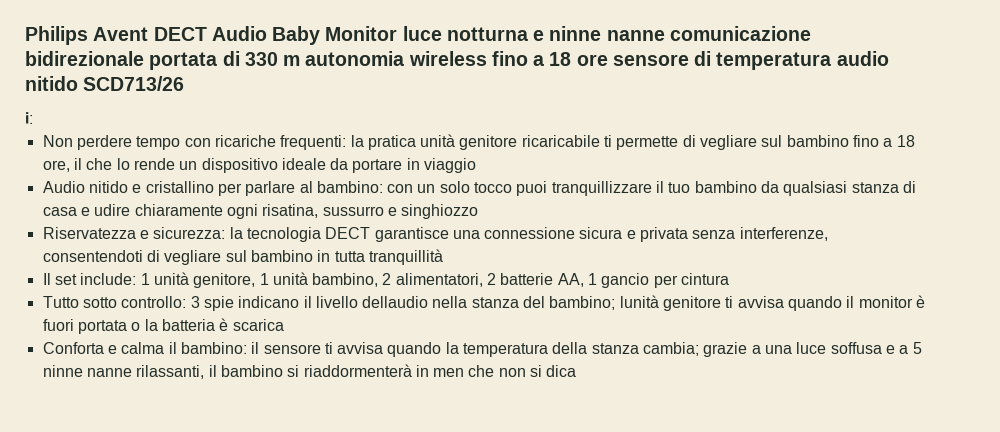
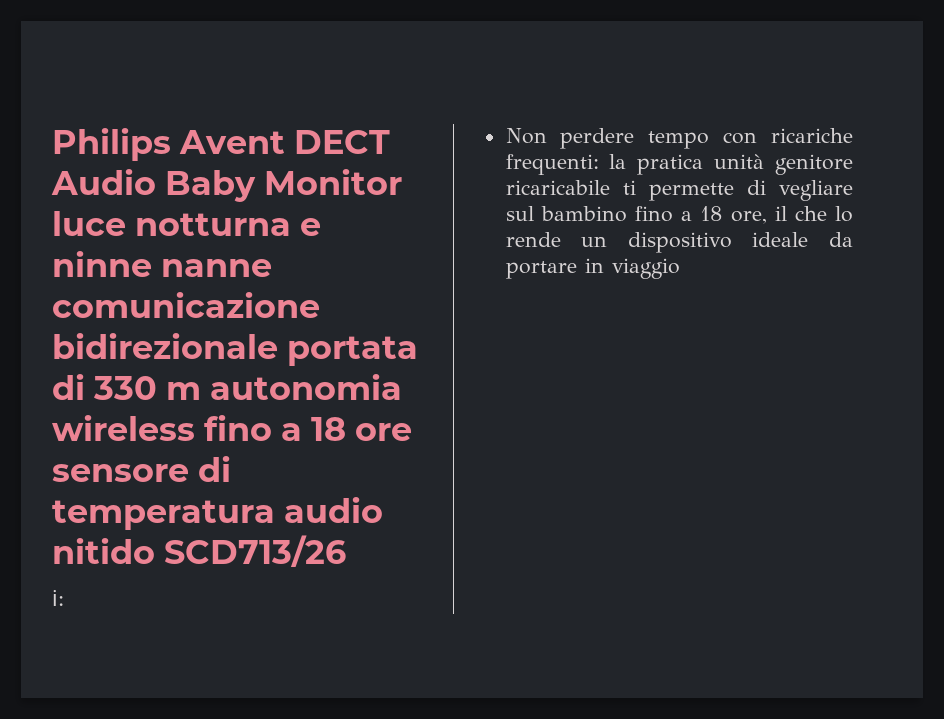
- Audio nitido e cristallino per parlare al bambino: con un solo tocco puoi tranquillizzare il tuo bambino da qualsiasi stanza di casa e udire chiaramente ogni risatina, sussurro e singhiozzo
- Riservatezza e sicurezza: la tecnologia DECT garantisce una connessione sicura e privata senza interferenze, consentendoti di vegliare sul bambino in tutta tranquillità
- Il set include: 1 unità genitore, 1 unità bambino, 2 alimentatori, 2 batterie AA, 1 gancio per cintura
- Tutto sotto controllo: 3 spie indicano il livello dellaudio nella stanza del bambino; lunità genitore ti avvisa quando il monitor è fuori portata o la batteria è scarica
- Conforta e calma il bambino: il sensore ti avvisa quando la temperatura della stanza cambia; grazie a una luce soffusa e a 5 ninne nanne rilassanti, il bambino si riaddormenterà in men che non si dica

